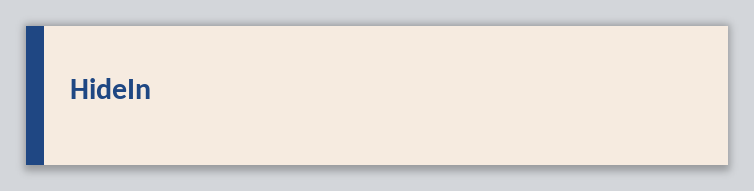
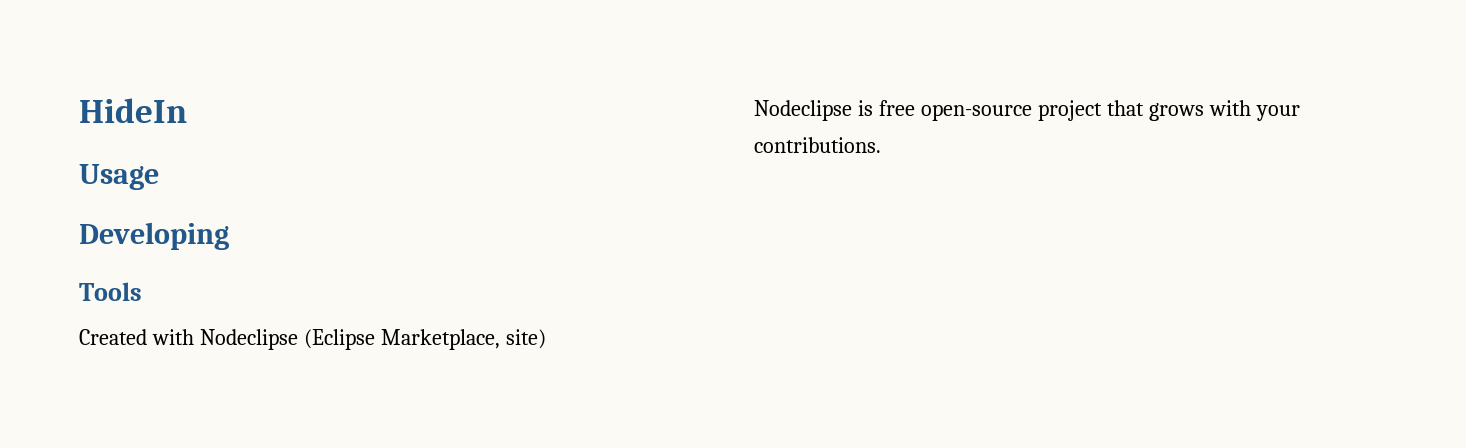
+ Usage
+ Developing
+ Tools
+ Created with Nodeclipse (Eclipse Marketplace, site)
+ Nodeclipse is free open-source project that grows with your contributions.

